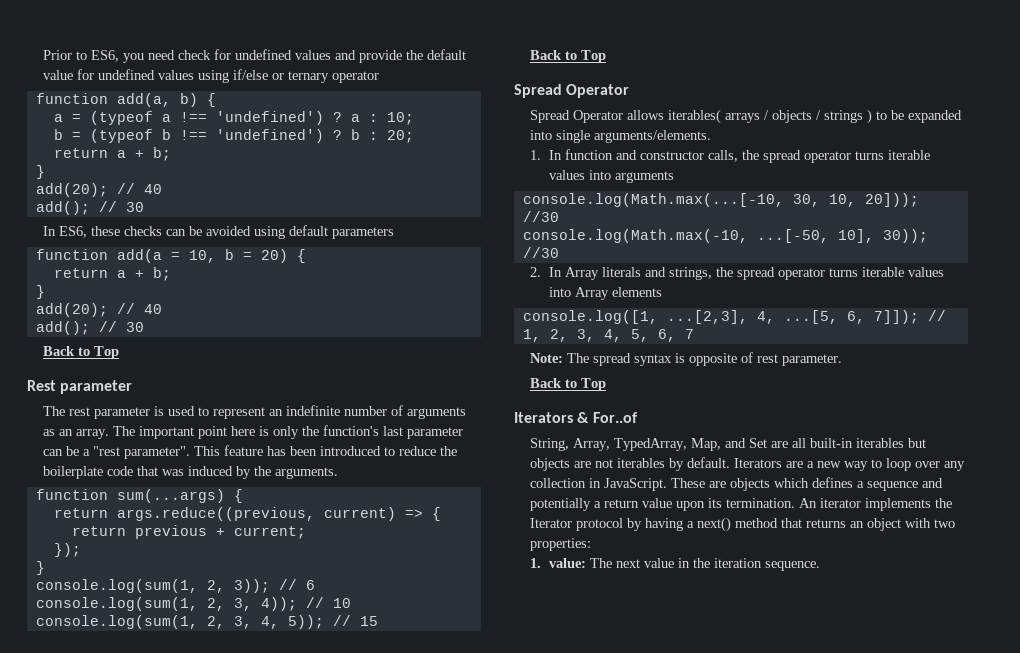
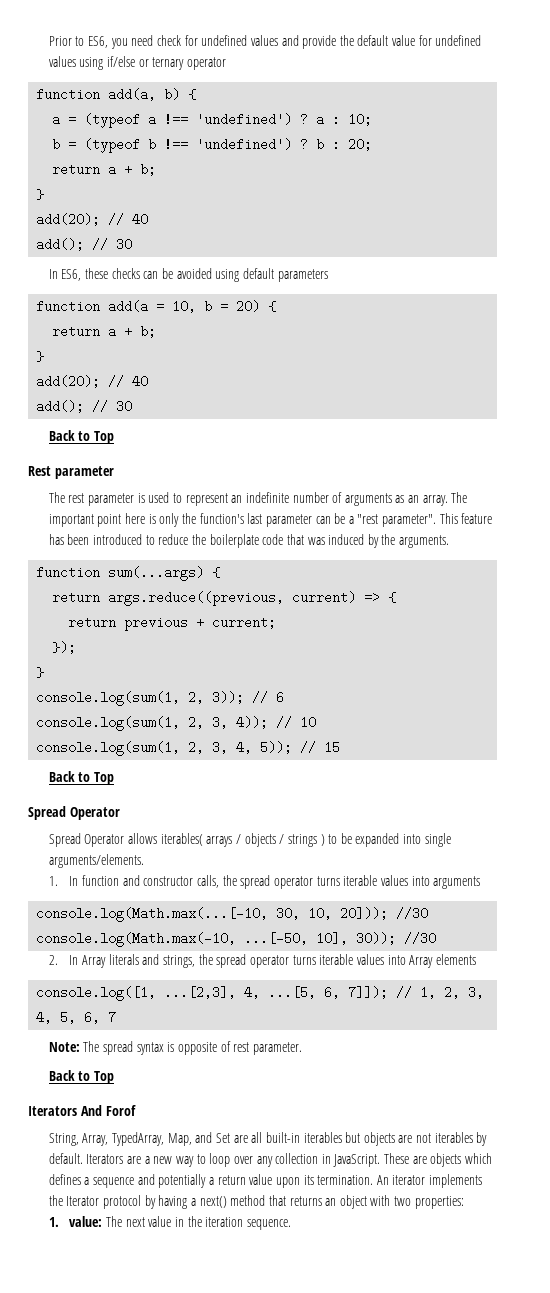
- Iterators & For..of
+ Iterators And Forof

